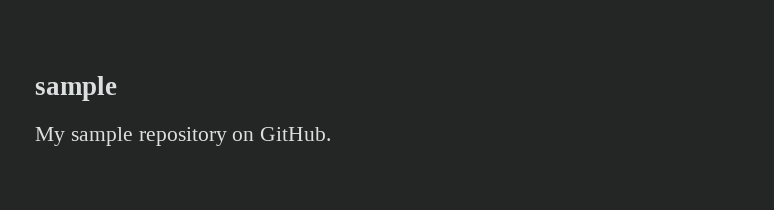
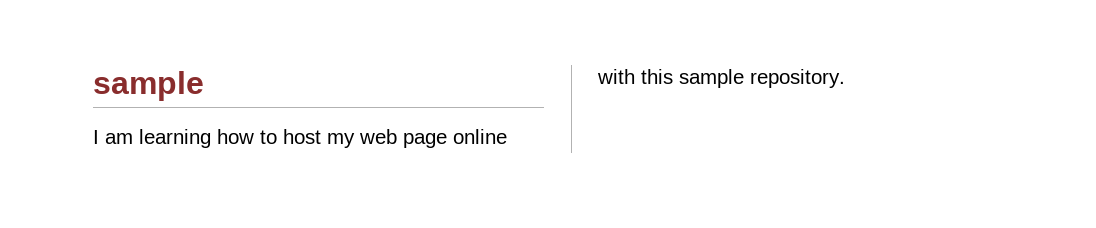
- My sample repository on GitHub.
+ I am learning how to host my web page online with this sample repository.

